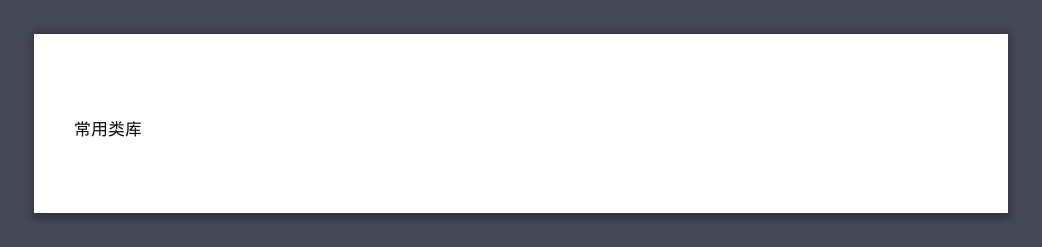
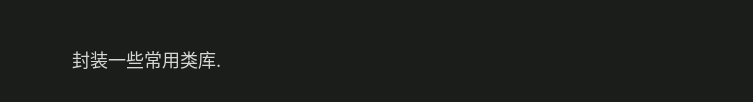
- 常用类库
+ 封装一些常用类库.

